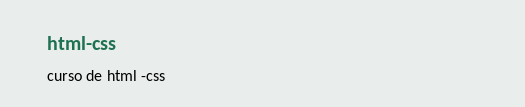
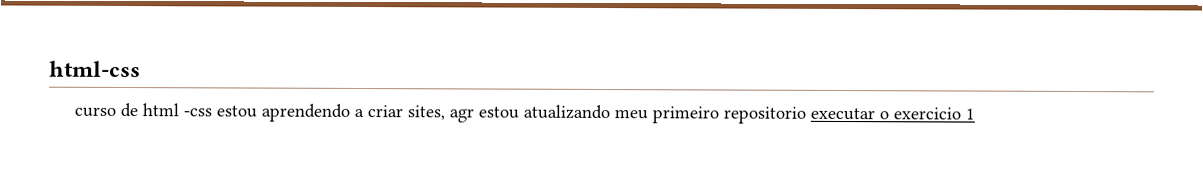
- curso de html -css
+ curso de html -css estou aprendendo a criar sites, agr estou atualizando meu primeiro repositorio executar o exercicio 1

